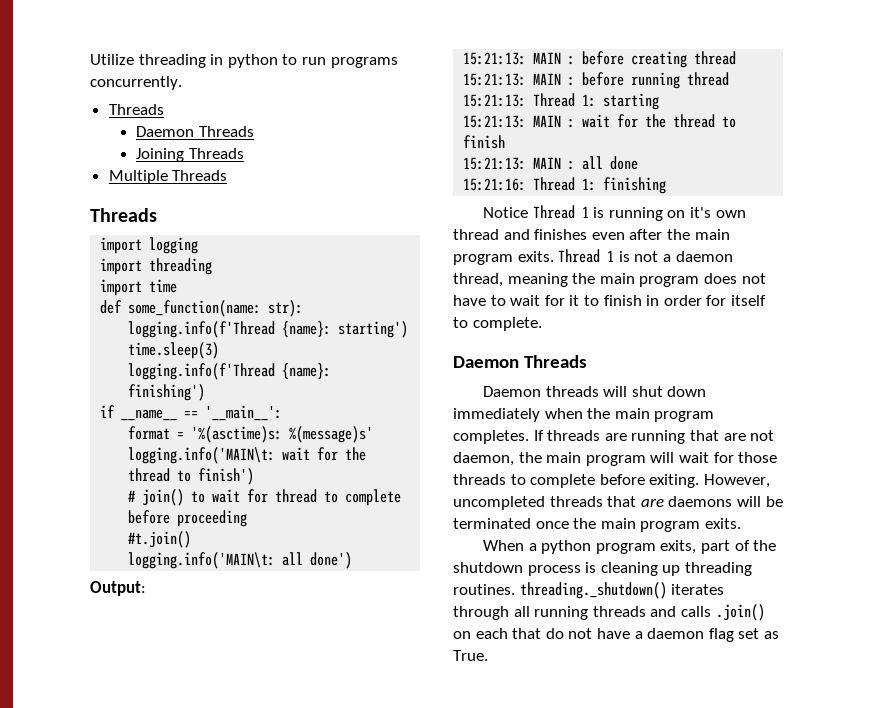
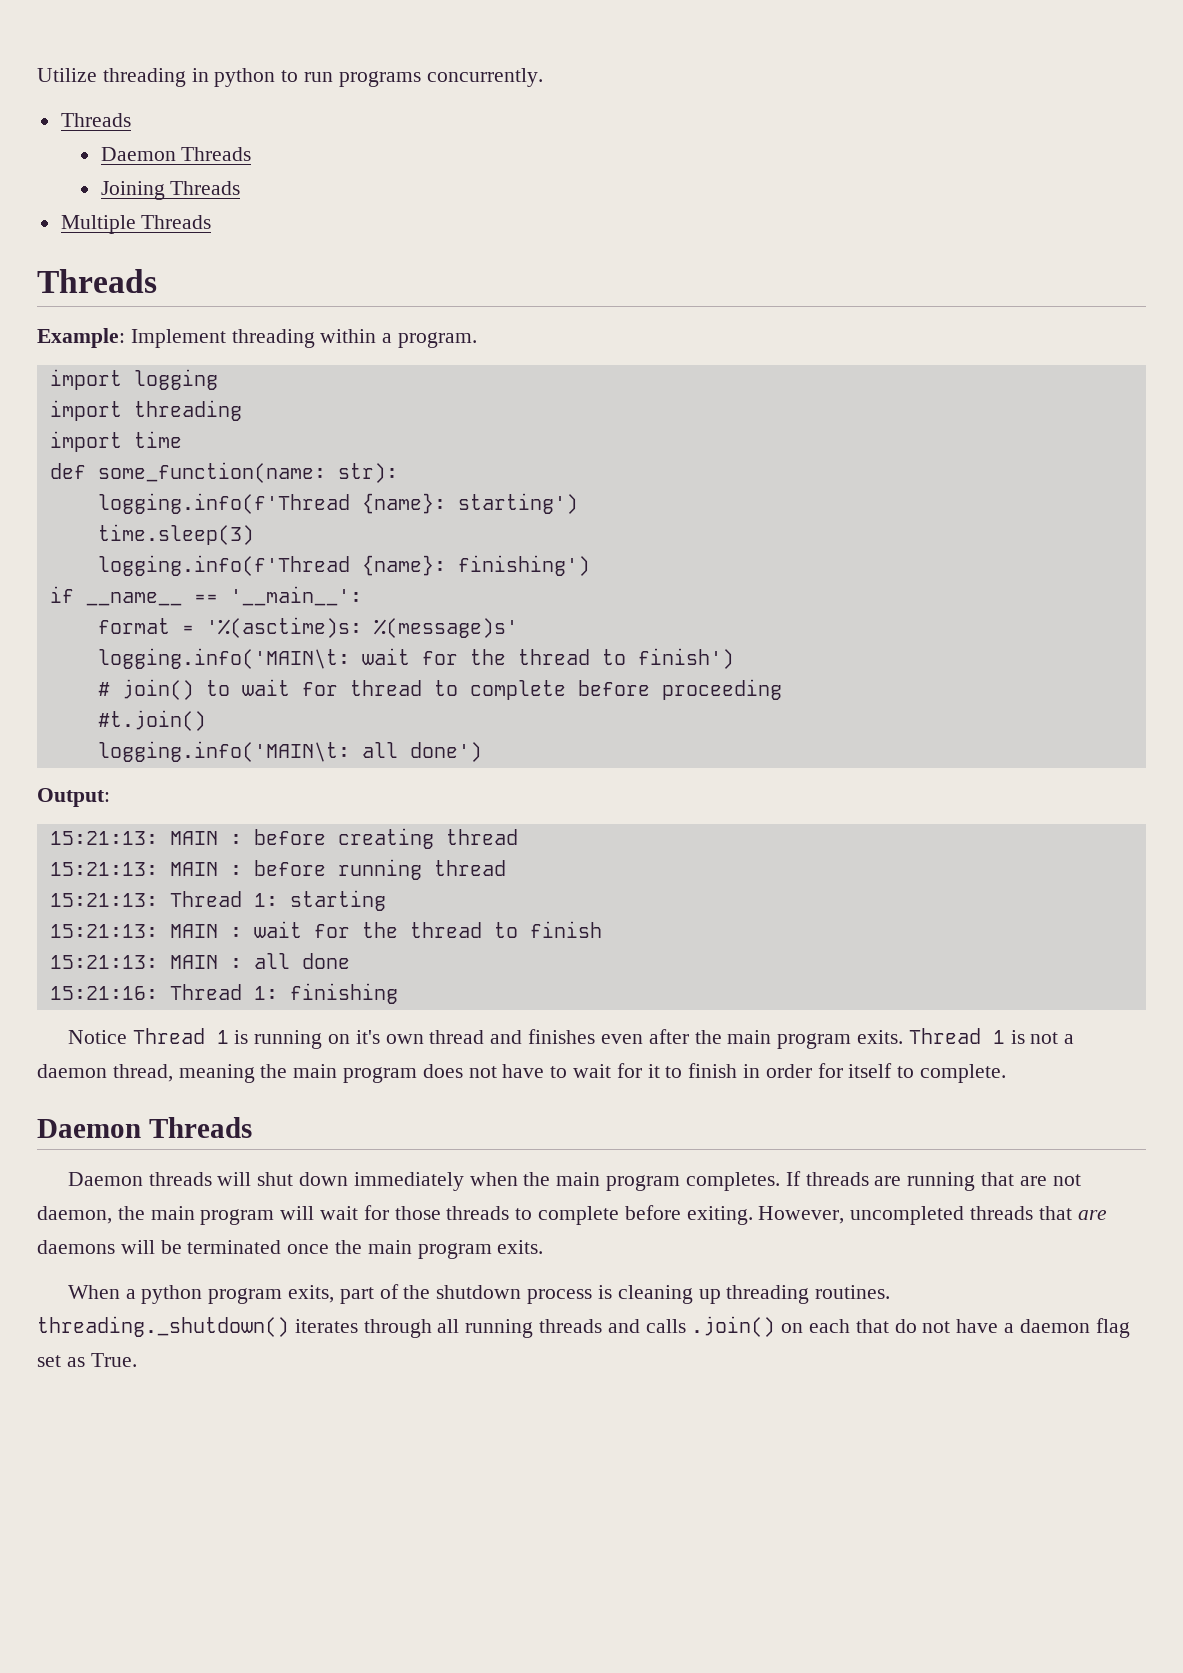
+ Example: Implement threading within a program.

